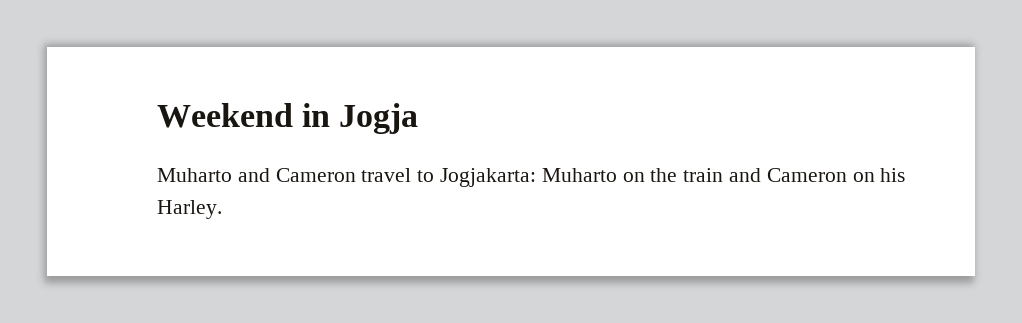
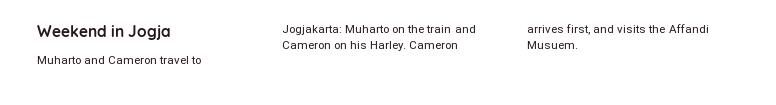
+ Cameron arrives first, and visits the Affandi Musuem.

